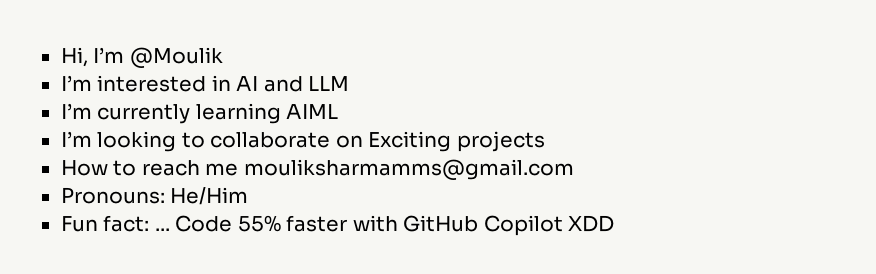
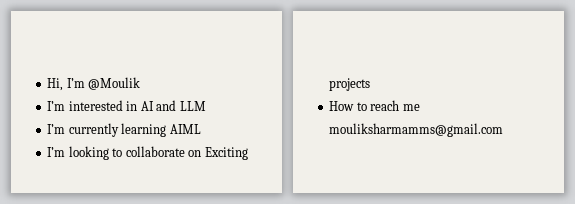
- Pronouns: He/Him
- Fun fact: ... Code 55% faster with GitHub Copilot XDD

